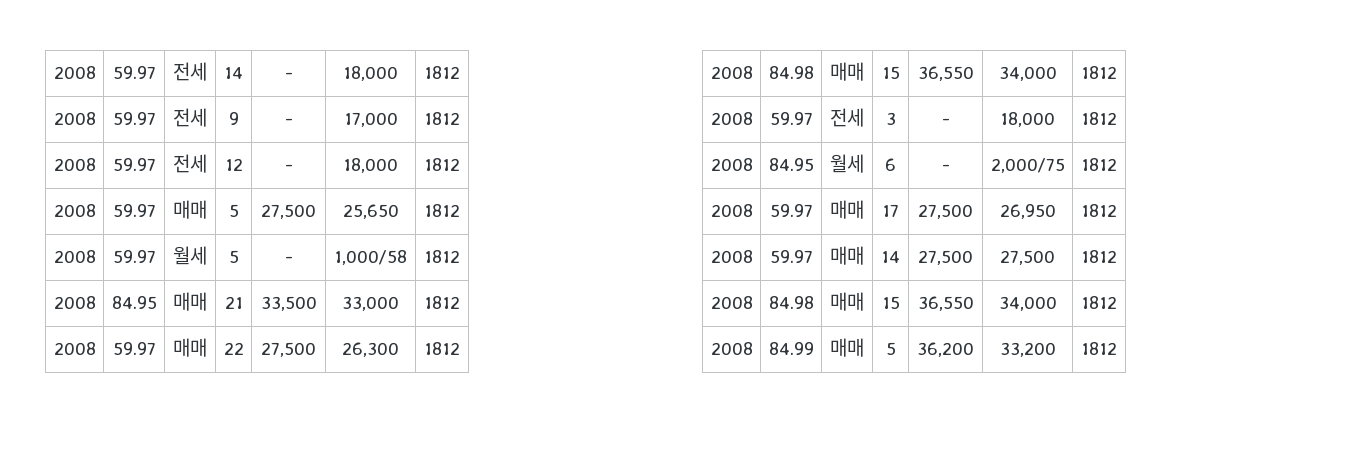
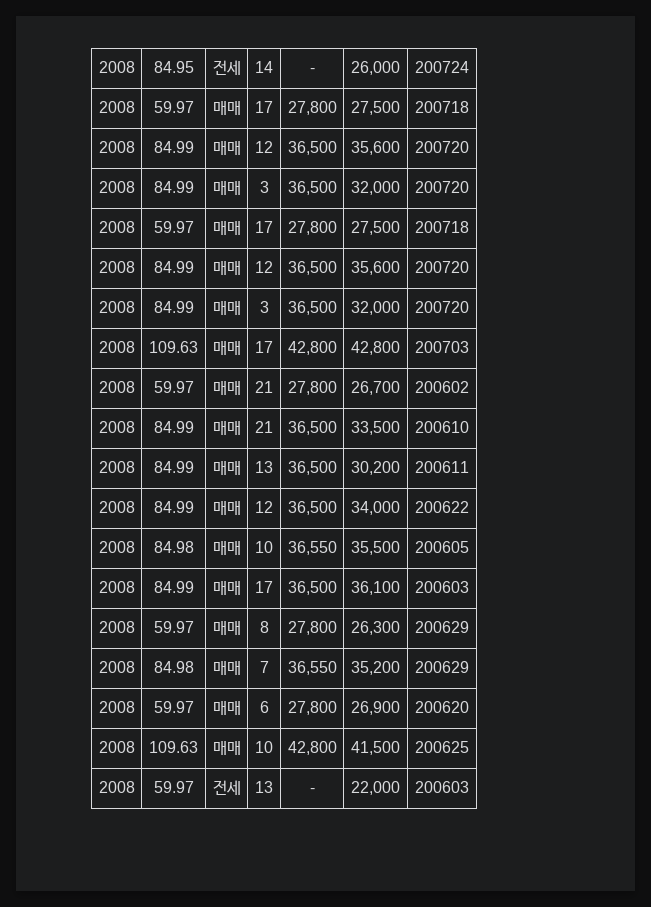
- 2008 | 59.97 | 전세 | 14 | - | 18,000 | 1812
- 2008 | 59.97 | 전세 | 9 | - | 17,000 | 1812
- 2008 | 59.97 | 전세 | 12 | - | 18,000 | 1812
- 2008 | 59.97 | 매매 | 5 | 27,500 | 25,650 | 1812
- 2008 | 59.97 | 월세 | 5 | - | 1,000/58 | 1812
- 2008 | 84.95 | 매매 | 21 | 33,500 | 33,000 | 1812
- 2008 | 59.97 | 매매 | 22 | 27,500 | 26,300 | 1812
- 2008 | 84.98 | 매매 | 15 | 36,550 | 34,000 | 1812
- 2008 | 59.97 | 전세 | 3 | - | 18,000 | 1812
- 2008 | 84.95 | 월세 | 6 | - | 2,000/75 | 1812
- 2008 | 59.97 | 매매 | 17 | 27,500 | 26,950 | 1812
- 2008 | 59.97 | 매매 | 14 | 27,500 | 27,500 | 1812
- 2008 | 84.98 | 매매 | 15 | 36,550 | 34,000 | 1812
- 2008 | 84.99 | 매매 | 5 | 36,200 | 33,200 | 1812
+ 2008 | 84.95 | 전세 | 14 | - | 26,000 | 200724
+ 2008 | 59.97 | 매매 | 17 | 27,800 | 27,500 | 200718
+ 2008 | 84.99 | 매매 | 12 | 36,500 | 35,600 | 200720
+ 2008 | 84.99 | 매매 | 3 | 36,500 | 32,000 | 200720
+ 2008 | 59.97 | 매매 | 17 | 27,800 | 27,500 | 200718
+ 2008 | 84.99 | 매매 | 12 | 36,500 | 35,600 | 200720
+ 2008 | 84.99 | 매매 | 3 | 36,500 | 32,000 | 200720
+ 2008 | 109.63 | 매매 | 17 | 42,800 | 42,800 | 200703
+ 2008 | 59.97 | 매매 | 21 | 27,800 | 26,700 | 200602
+ 2008 | 84.99 | 매매 | 21 | 36,500 | 33,500 | 200610
+ 2008 | 84.99 | 매매 | 13 | 36,500 | 30,200 | 200611
+ 2008 | 84.99 | 매매 | 12 | 36,500 | 34,000 | 200622
+ 2008 | 84.98 | 매매 | 10 | 36,550 | 35,500 | 200605
+ 2008 | 84.99 | 매매 | 17 | 36,500 | 36,100 | 200603
+ 2008 | 59.97 | 매매 | 8 | 27,800 | 26,300 | 200629
+ 2008 | 84.98 | 매매 | 7 | 36,550 | 35,200 | 200629
+ 2008 | 59.97 | 매매 | 6 | 27,800 | 26,900 | 200620
+ 2008 | 109.63 | 매매 | 10 | 42,800 | 41,500 | 200625
+ 2008 | 59.97 | 전세 | 13 | - | 22,000 | 200603

